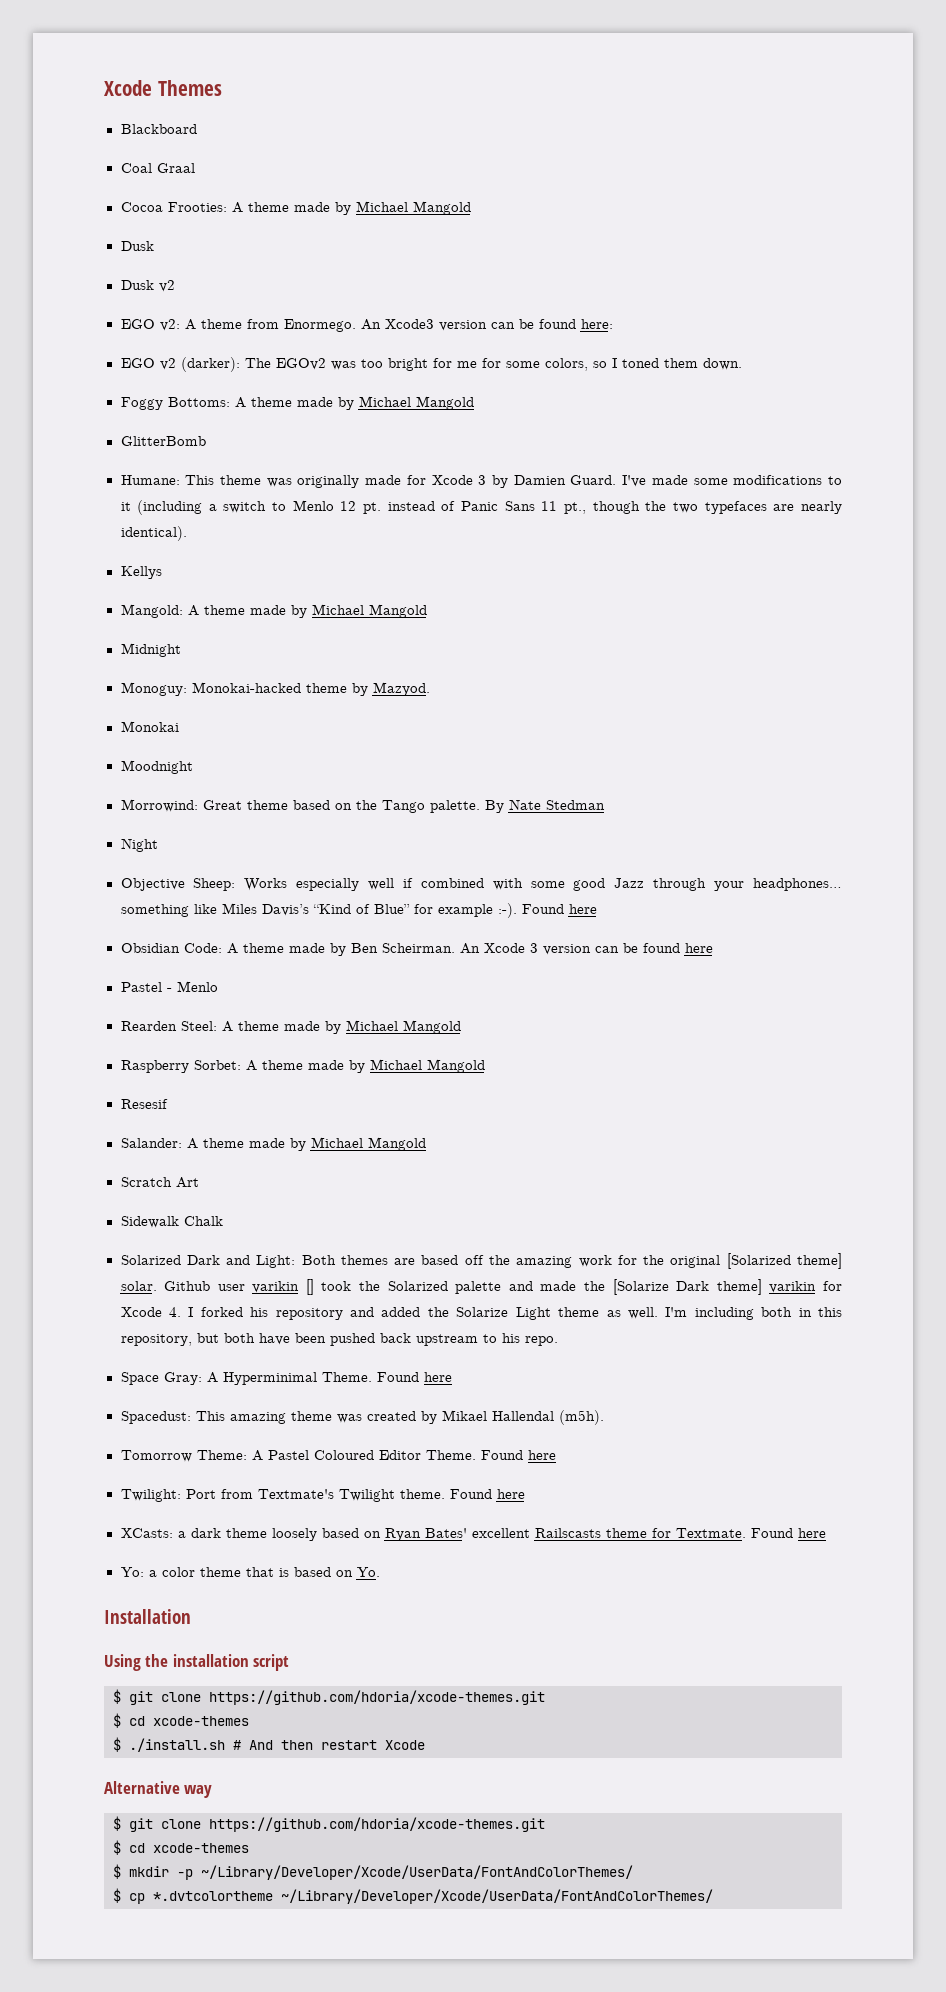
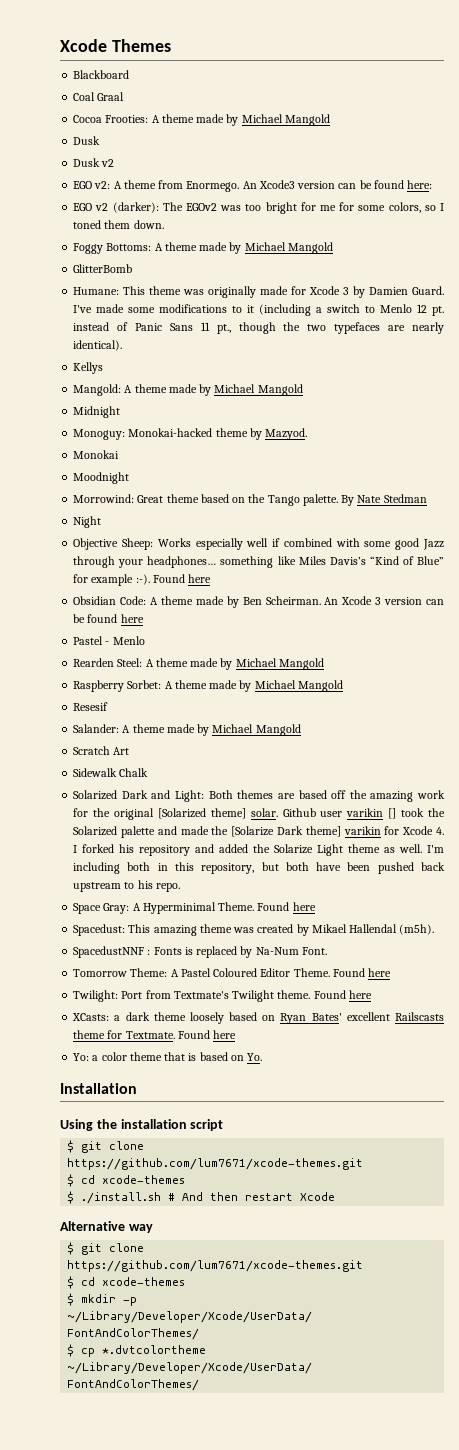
+ SpacedustNNF : Fonts is replaced by Na-Num Font.
  Using the installation script
- $ git clone https://github.com/hdoria/xcode-themes.git
+ $ git clone https://github.com/lum7671/xcode-themes.git
  Alternative way
- $ git clone https://github.com/hdoria/xcode-themes.git
+ $ git clone https://github.com/lum7671/xcode-themes.git

